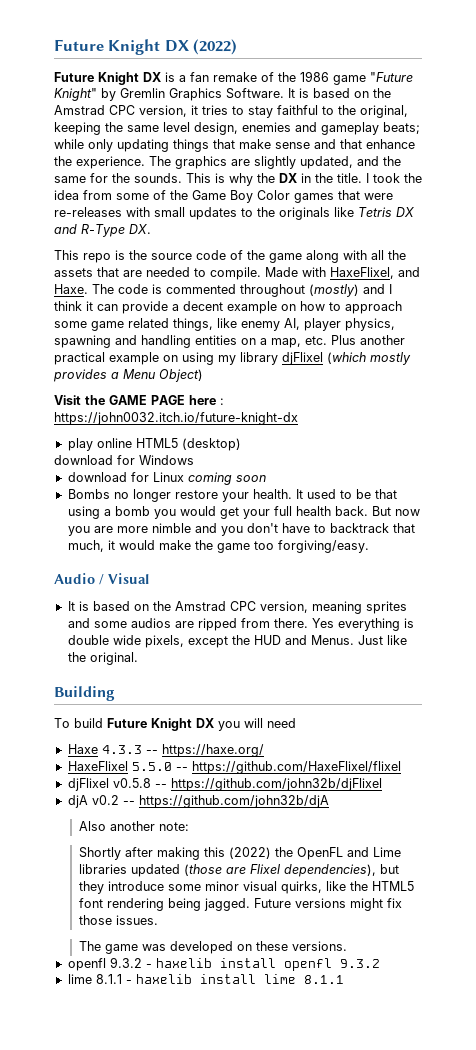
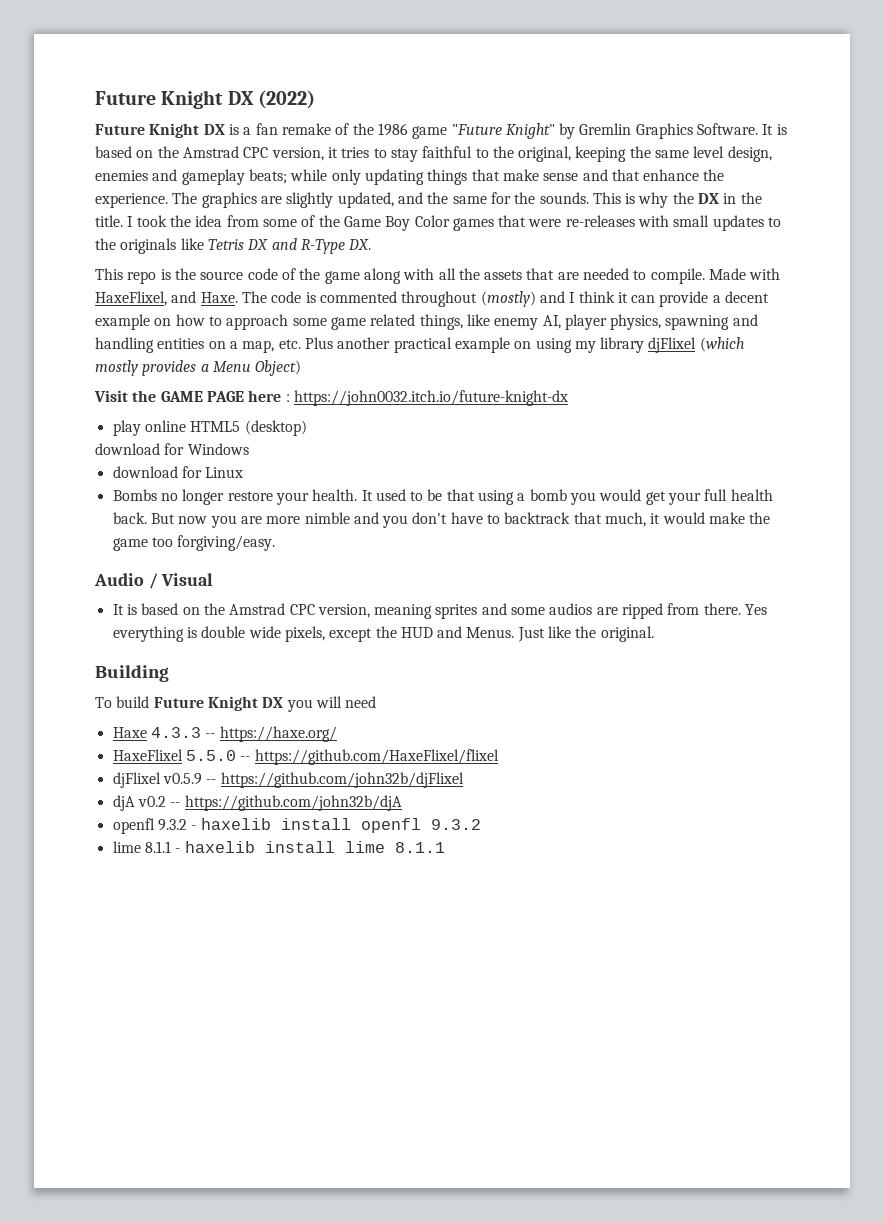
- download for Linux coming soon
+ download for Linux
- djFlixel v0.5.8 -- https://github.com/john32b/djFlixel
+ djFlixel v0.5.9 -- https://github.com/john32b/djFlixel
- Also another note:
- Shortly after making this (2022) the OpenFL and Lime libraries updated (those are Flixel dependencies), but they introduce some minor visual quirks, like the HTML5 font rendering being jagged. Future versions might fix those issues.
- The game was developed on these versions.

